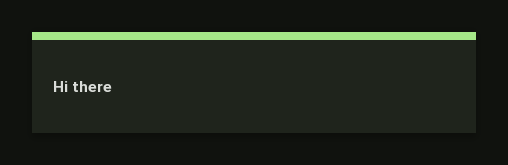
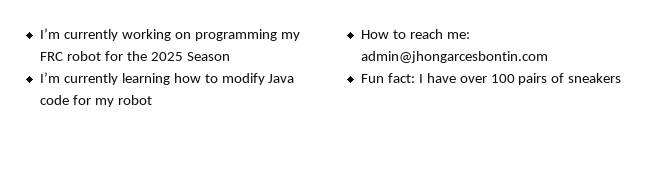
- Hi there
+ I’m currently working on programming my FRC robot for the 2025 Season
+ I’m currently learning how to modify Java code for my robot
+ How to reach me: admin@jhongarcesbontin.com
+ Fun fact: I have over 100 pairs of sneakers

